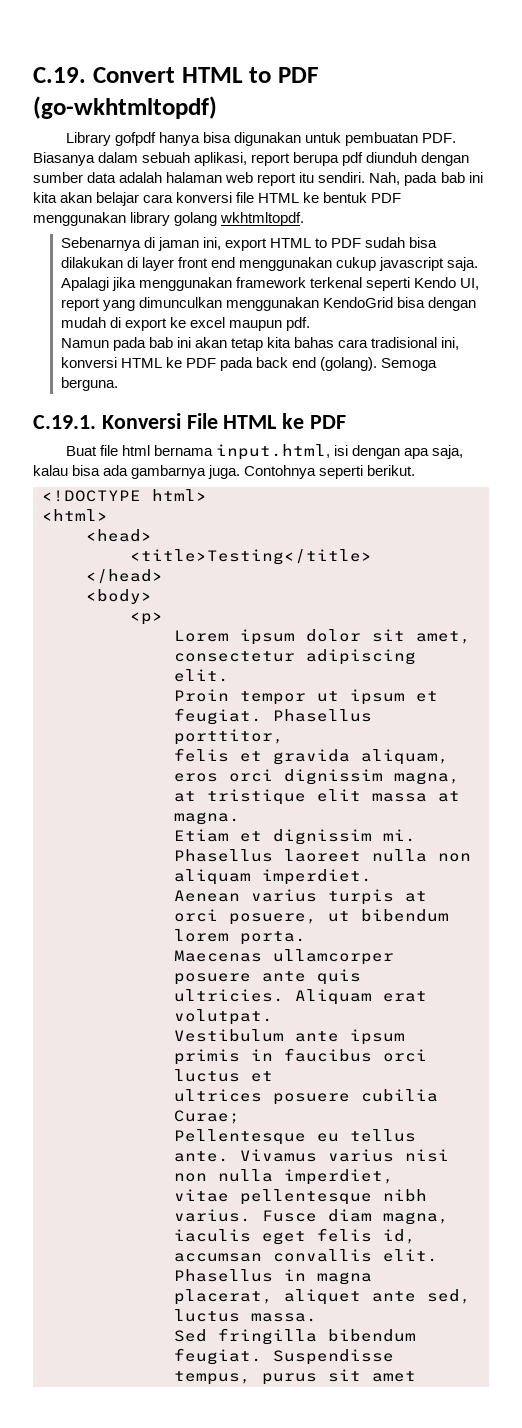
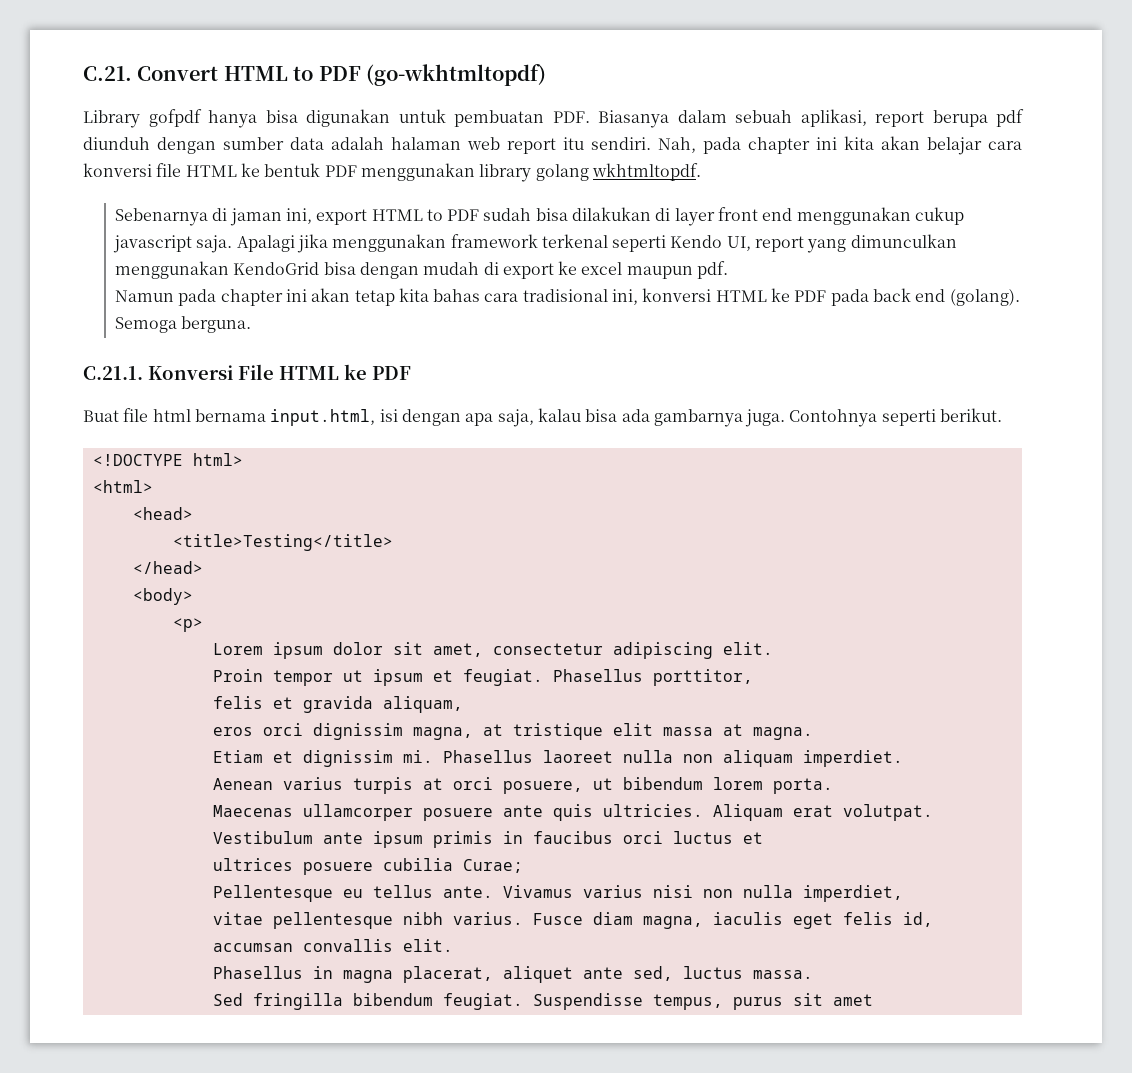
- C.19. Convert HTML to PDF (go-wkhtmltopdf)
+ C.21. Convert HTML to PDF (go-wkhtmltopdf)
- Nah, pada bab ini kita akan belajar cara konversi file HTML ke bentuk PDF menggunakan library golang wkhtmltopdf.
+ Nah, pada chapter ini kita akan belajar cara konversi file HTML ke bentuk PDF menggunakan library golang wkhtmltopdf.
- Namun pada bab ini akan tetap kita bahas cara tradisional ini, konversi HTML ke PDF pada back end (golang).
+ Namun pada chapter ini akan tetap kita bahas cara tradisional ini, konversi HTML ke PDF pada back end (golang).
- C.19.1. Konversi File HTML ke PDF
+ C.21.1. Konversi File HTML ke PDF

